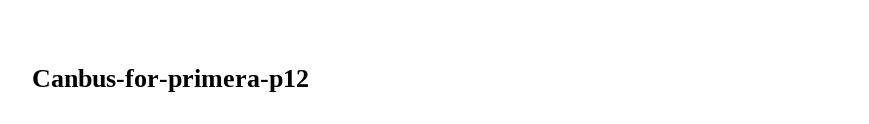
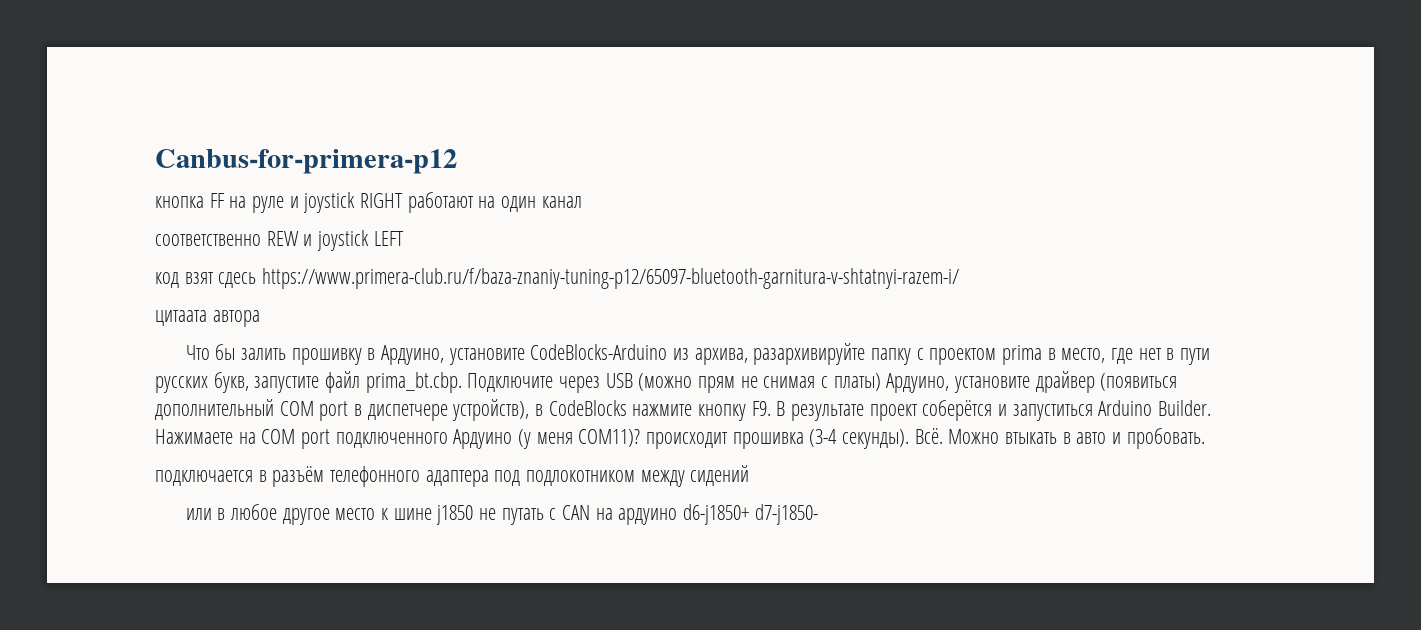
+ кнопка FF на руле и joystick RIGHT работают на один канал
+ соответственно REW и joystick LEFT
+ код взят сдесь https://www.primera-club.ru/f/baza-znaniy-tuning-p12/65097-bluetooth-garnitura-v-shtatnyi-razem-i/
+ цитаата автора
+ Что бы залить прошивку в Ардуино, установите CodeBlocks-Arduino из архива, разархивируйте папку с проектом prima в место, где нет в пути русских букв, запустите файл prima_bt.cbp. Подключите через USB (можно прям не снимая с платы) Ардуино, установите драйвер (появиться дополнительный СОМ port в диспетчере устройств), в CodeBlocks нажмите кнопку F9. В результате проект соберётся и запуститься Arduino Builder. Нажимаете на СОМ port подключенного Ардуино (у меня COM11)? происходит прошивка (3-4 секунды). Всё. Можно втыкать в авто и пробовать.
+ подключается в разъём телефонного адаптера под подлокотником между сидений
+ или в любое другое место к шине j1850 не путать c CAN на ардуино d6-j1850+ d7-j1850-

